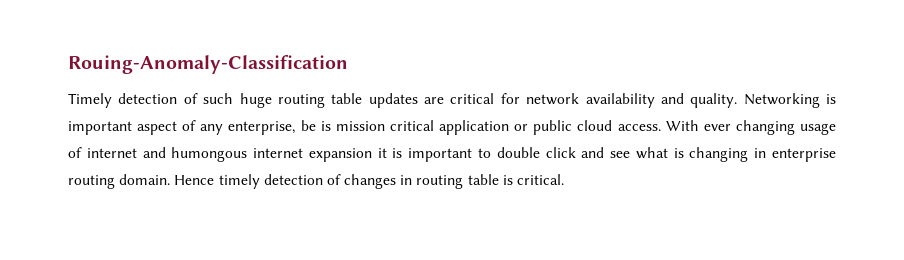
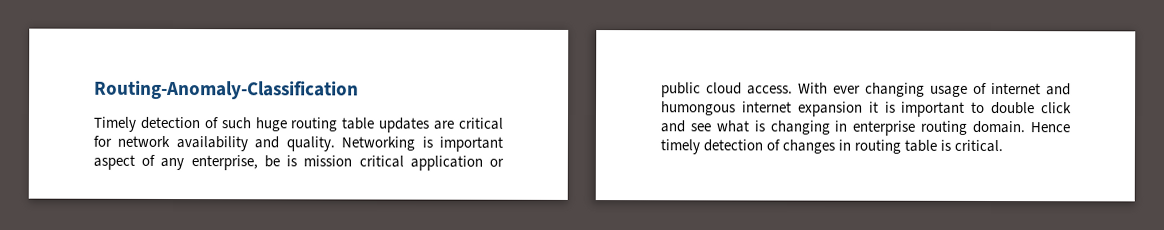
- Rouing-Anomaly-Classification
+ Routing-Anomaly-Classification

